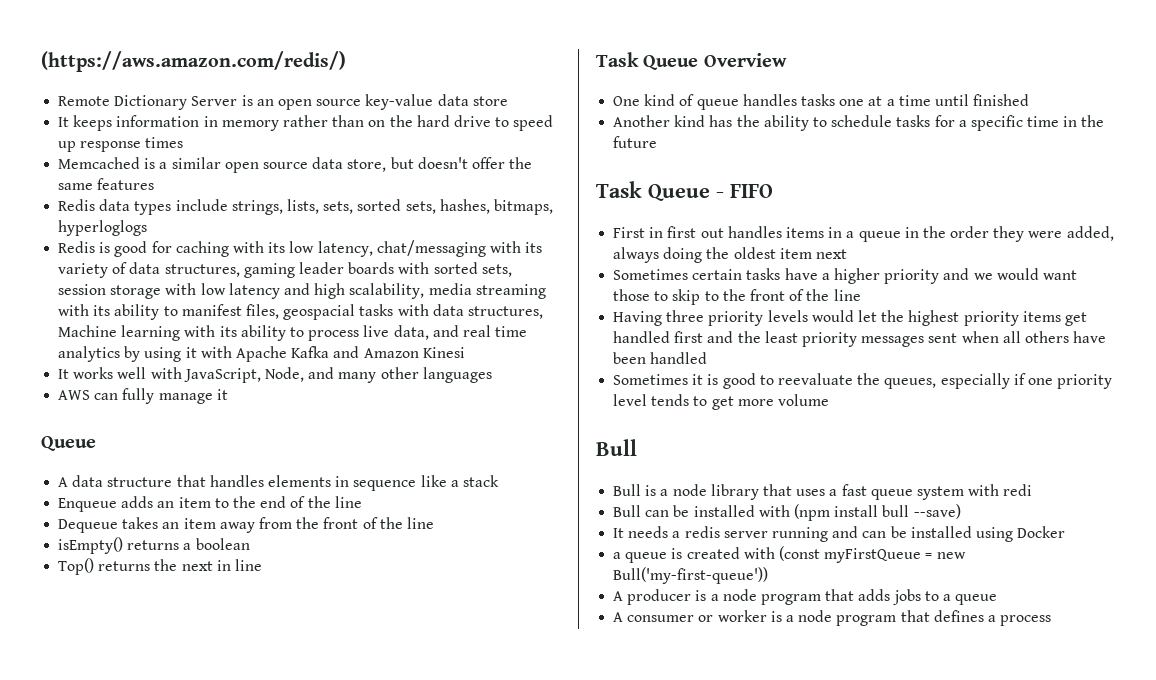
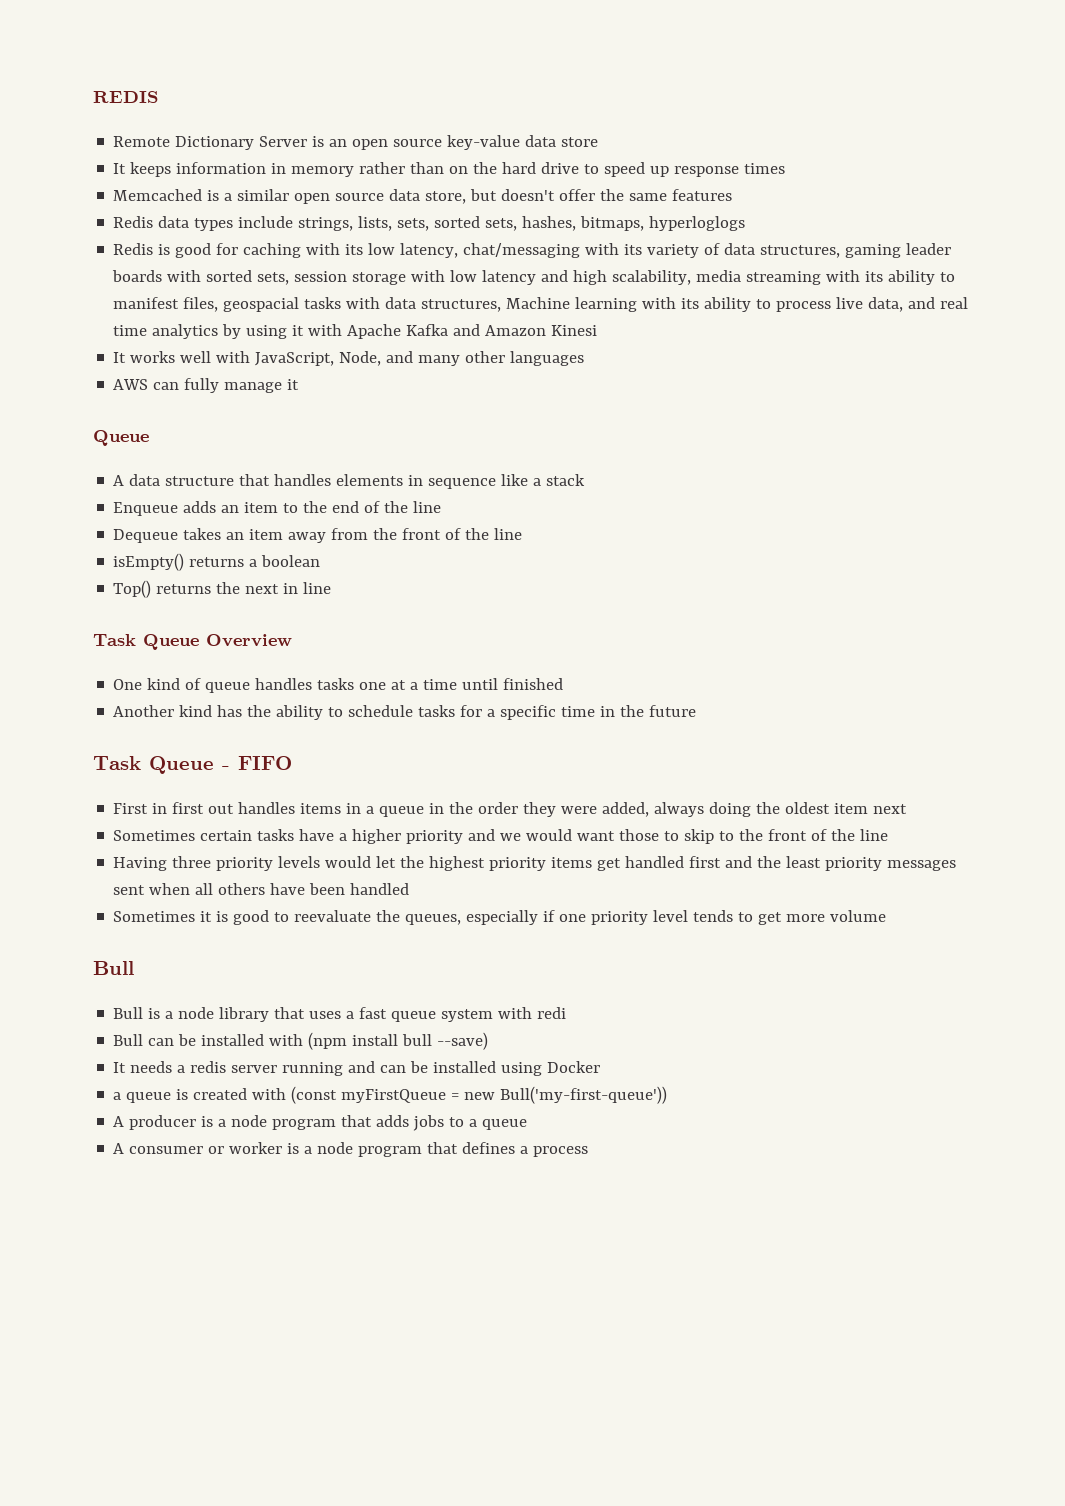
- (https://aws.amazon.com/redis/)
+ REDIS

